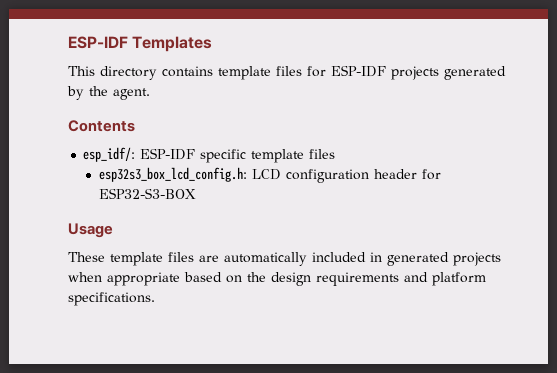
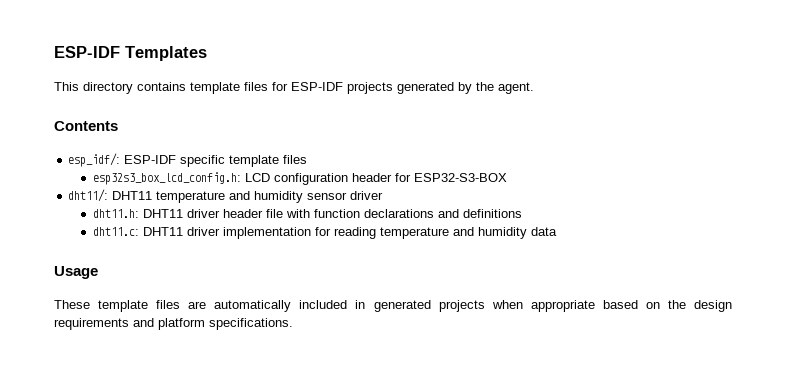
+ dht11/: DHT11 temperature and humidity sensor driver
+ dht11.h: DHT11 driver header file with function declarations and definitions
+ dht11.c: DHT11 driver implementation for reading temperature and humidity data

